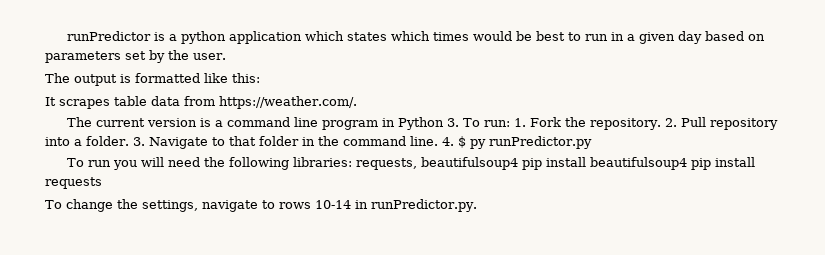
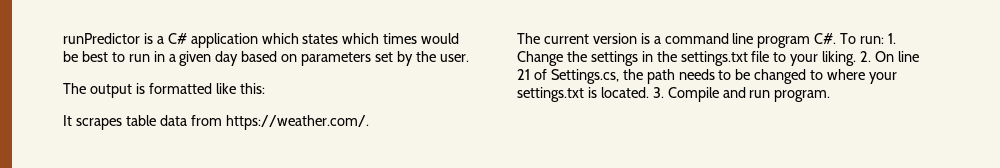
- runPredictor is a python application which states which times would be best to run in a given day based on parameters set by the user.
+ runPredictor is a C# application which states which times would be best to run in a given day based on parameters set by the user.
- The current version is a command line program in Python 3. To run: 1. Fork the repository. 2. Pull repository into a folder. 3. Navigate to that folder in the command line. 4. $ py runPredictor.py
- To run you will need the following libraries: requests, beautifulsoup4 pip install beautifulsoup4 pip install requests
- To change the settings, navigate to rows 10-14 in runPredictor.py.
+ The current version is a command line program C#. To run: 1. Change the settings in the settings.txt file to your liking. 2. On line 21 of Settings.cs, the path needs to be changed to where your settings.txt is located. 3. Compile and run program.

